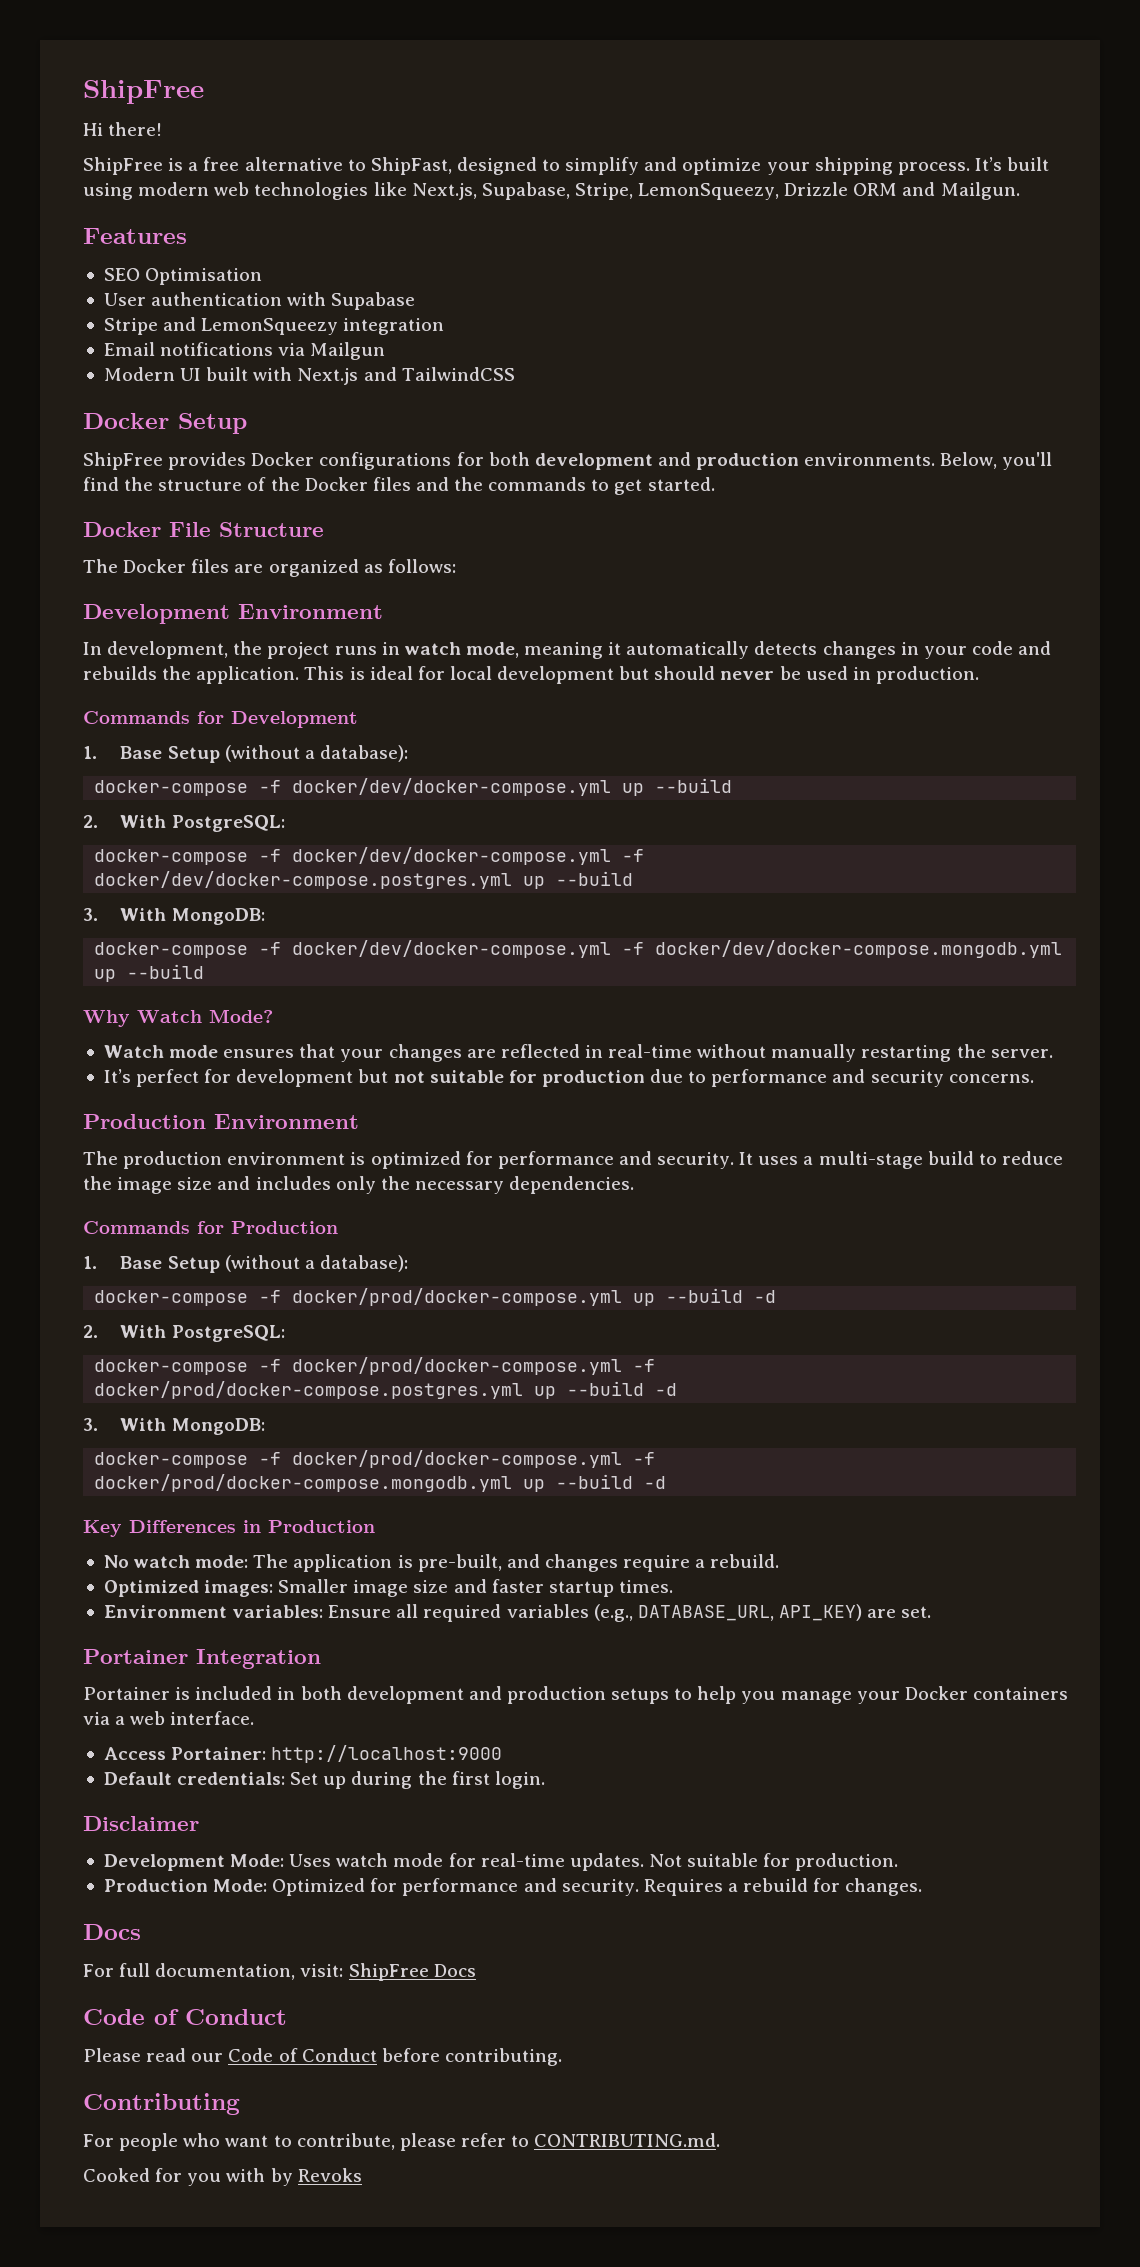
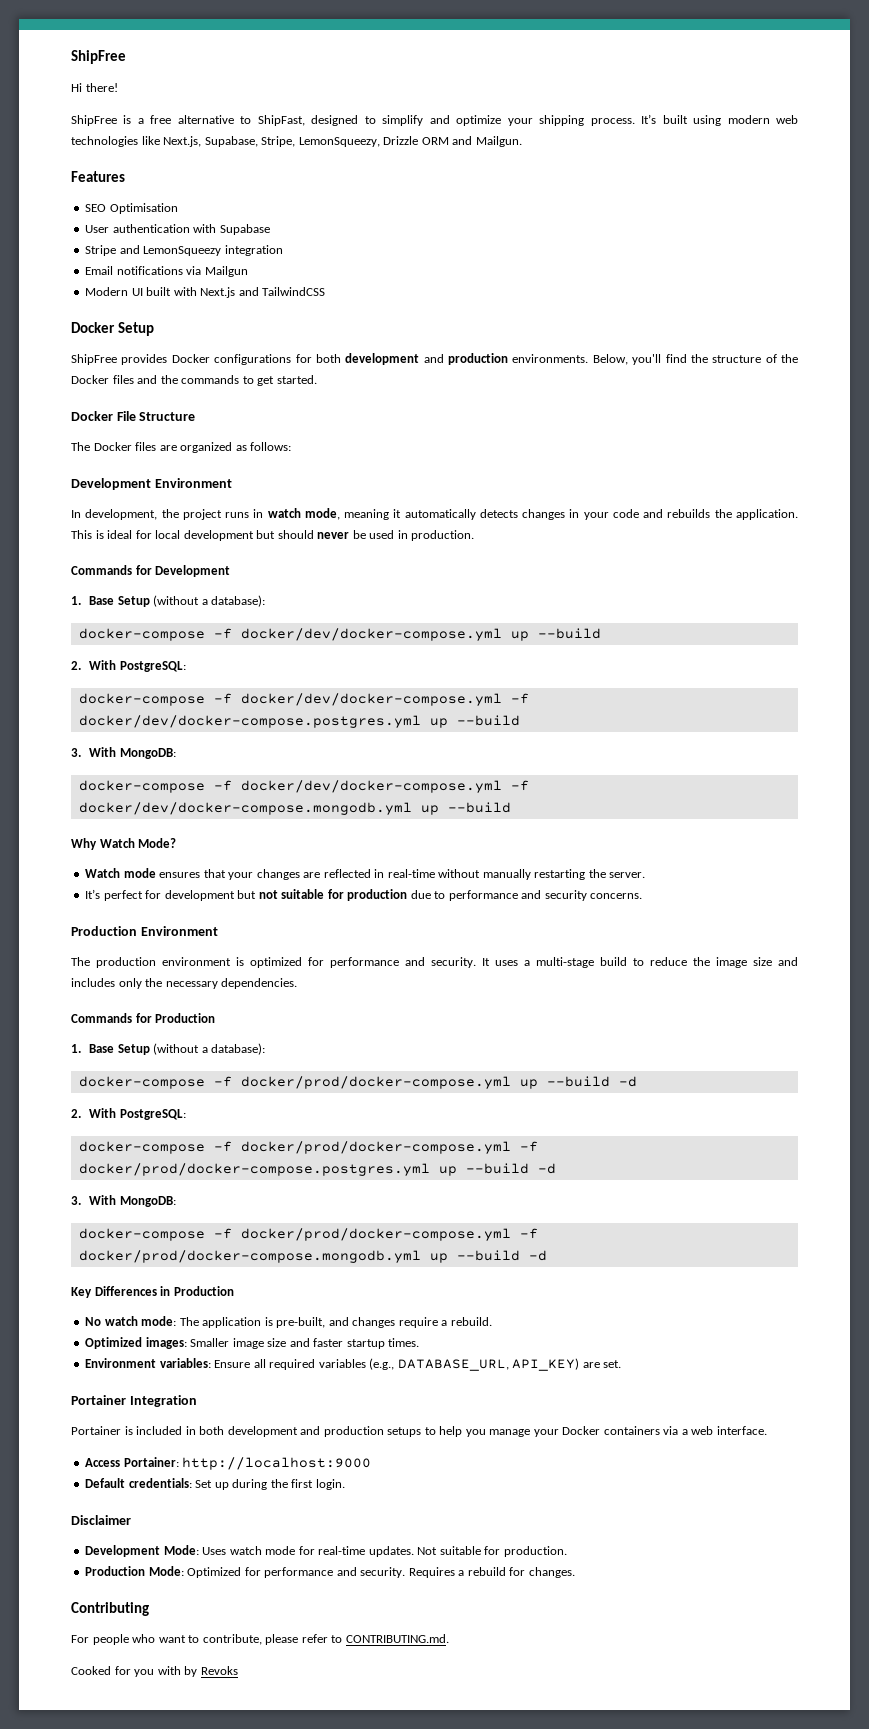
  Requires a rebuild for changes.
- Docs
- For full documentation, visit: ShipFree Docs
- Code of Conduct
- Please read our Code of Conduct before contributing.

